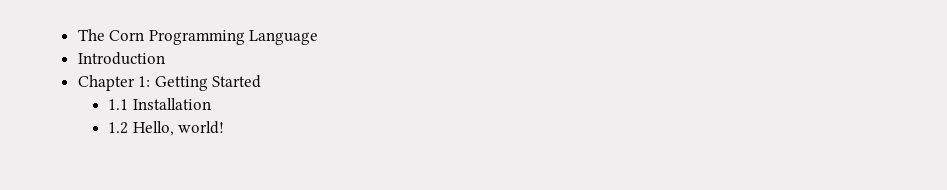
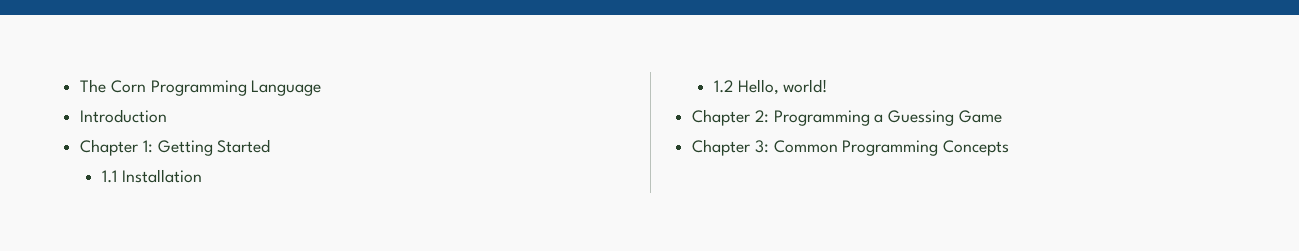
+ Chapter 2: Programming a Guessing Game
+ Chapter 3: Common Programming Concepts

